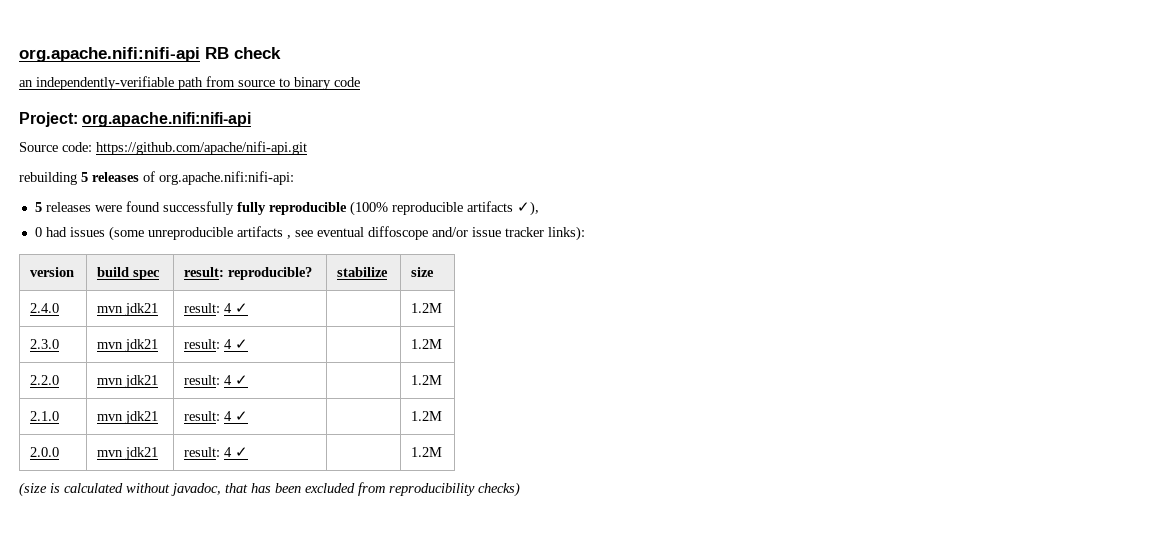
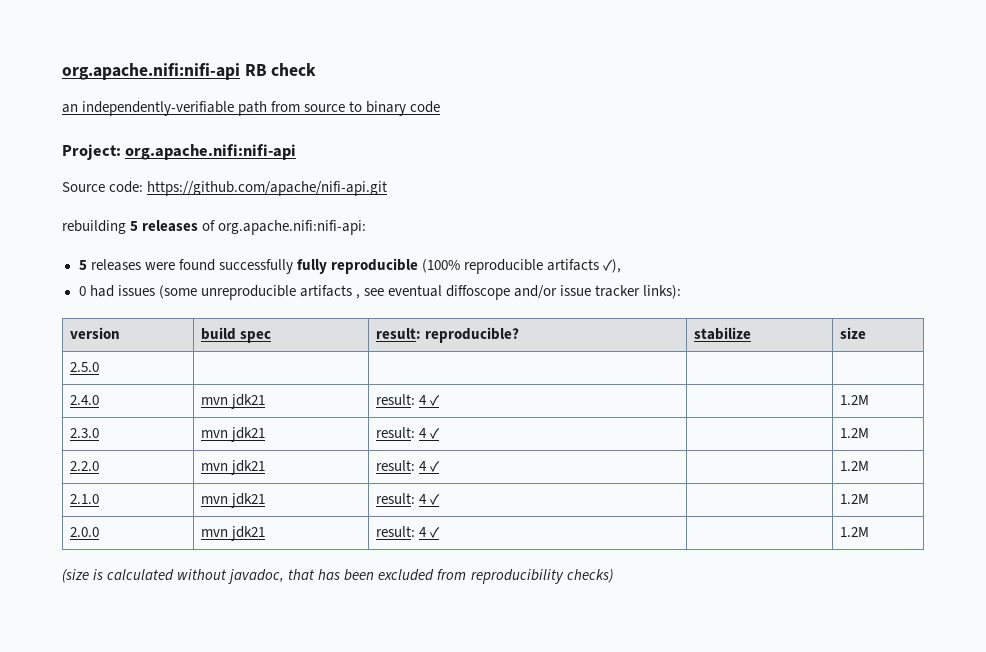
+ 2.5.0 | | | |

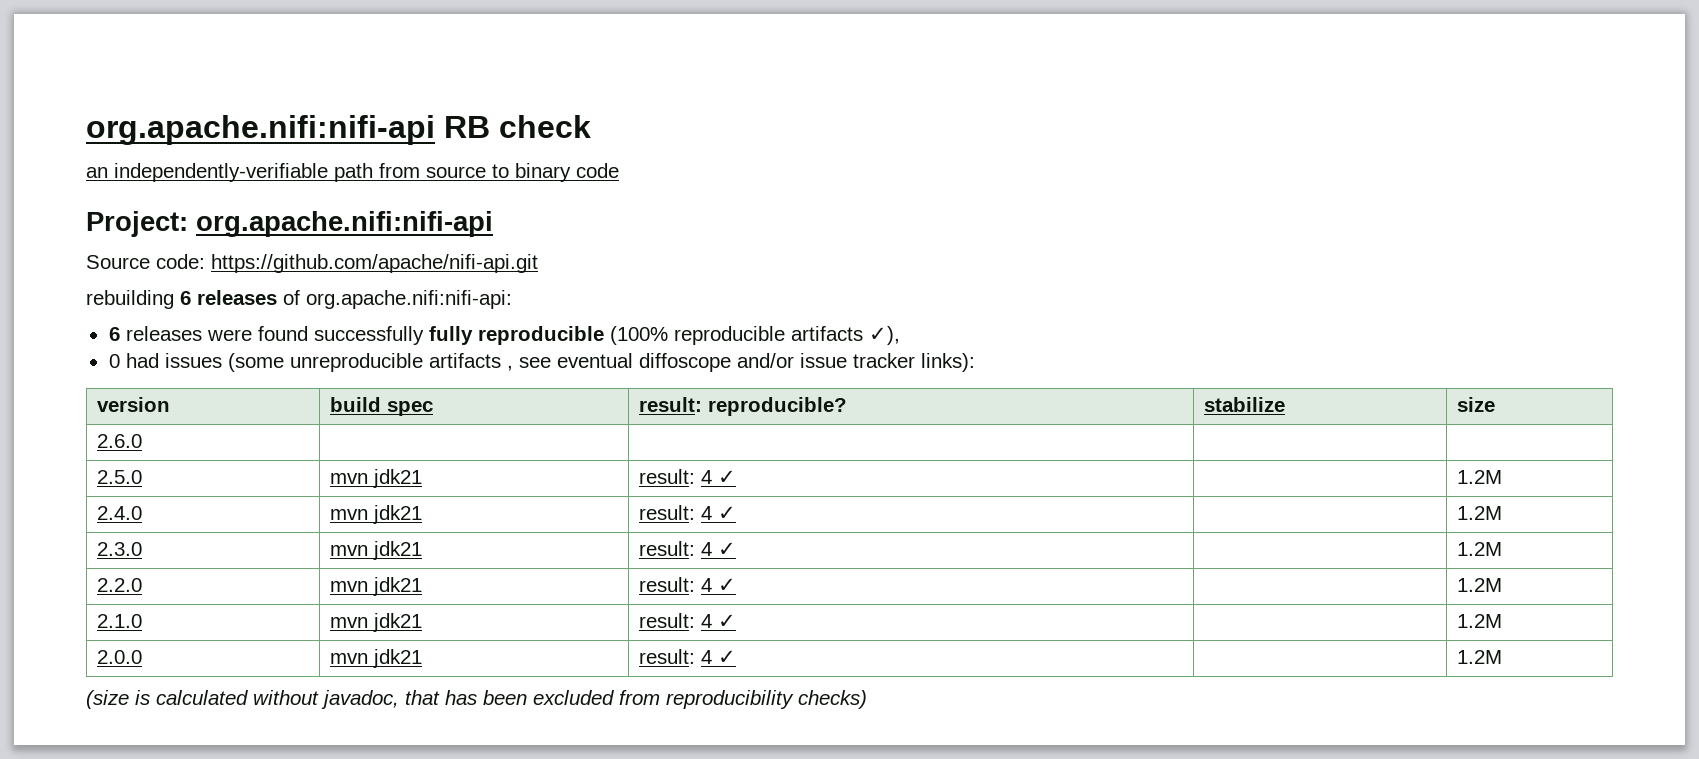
- rebuilding 5 releases of org.apache.nifi:nifi-api:
+ rebuilding 6 releases of org.apache.nifi:nifi-api:
- 5 releases were found successfully fully reproducible (100% reproducible artifacts ✓),
+ 6 releases were found successfully fully reproducible (100% reproducible artifacts ✓),
- 2.5.0 | | | |
+ 2.6.0 | | | |
+ 2.5.0 | mvn jdk21 | result: 4 ✓ | | 1.2M

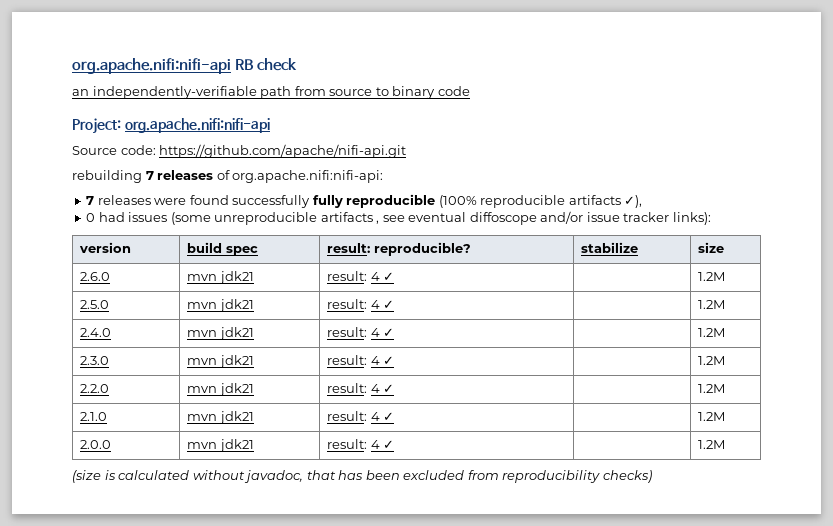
- rebuilding 6 releases of org.apache.nifi:nifi-api:
+ rebuilding 7 releases of org.apache.nifi:nifi-api:
- 6 releases were found successfully fully reproducible (100% reproducible artifacts ✓),
+ 7 releases were found successfully fully reproducible (100% reproducible artifacts ✓),
- 2.6.0 | | | |
+ 2.6.0 | mvn jdk21 | result: 4 ✓ | | 1.2M

